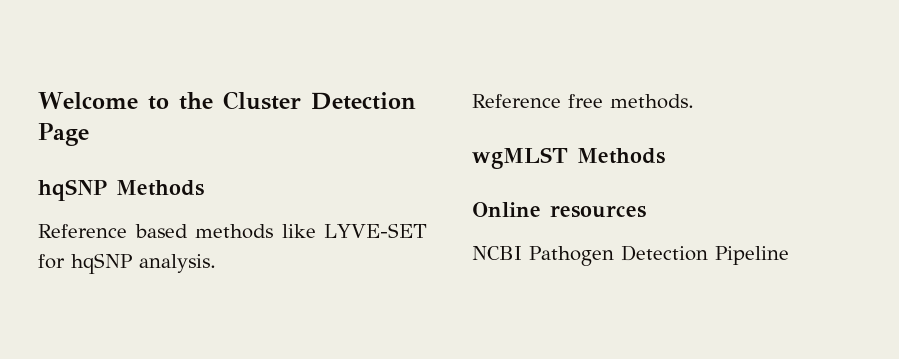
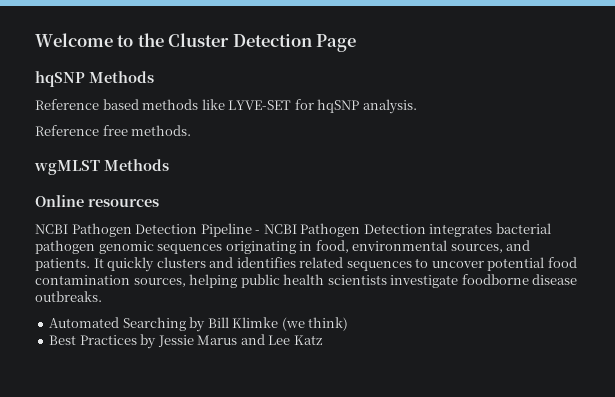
- NCBI Pathogen Detection Pipeline
+ NCBI Pathogen Detection Pipeline - NCBI Pathogen Detection integrates bacterial pathogen genomic sequences originating in food, environmental sources, and patients. It quickly clusters and identifies related sequences to uncover potential food contamination sources, helping public health scientists investigate foodborne disease outbreaks.
+ Automated Searching by Bill Klimke (we think)
+ Best Practices by Jessie Marus and Lee Katz

